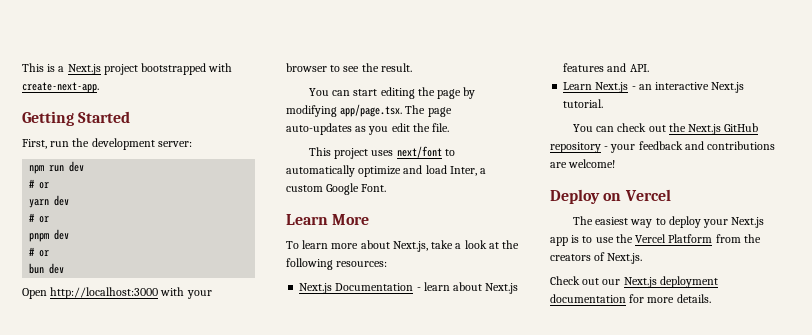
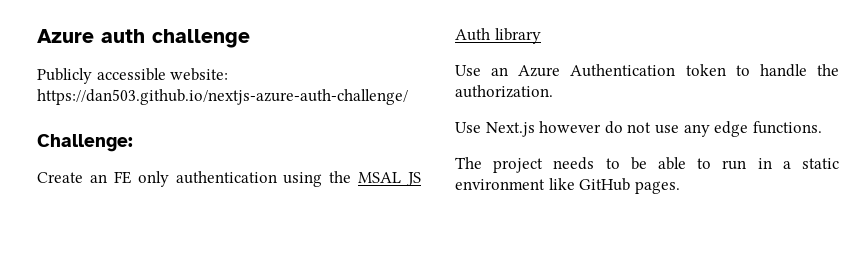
- This is a Next.js project bootstrapped with create-next-app.
- Getting Started
- First, run the development server:
- npm run dev
- # or
- yarn dev
- # or
- pnpm dev
- # or
- bun dev
- Open http://localhost:3000 with your browser to see the result.
- You can start editing the page by modifying app/page.tsx. The page auto-updates as you edit the file.
- This project uses next/font to automatically optimize and load Inter, a custom Google Font.
- Learn More
- To learn more about Next.js, take a look at the following resources:
- Next.js Documentation - learn about Next.js features and API.
- Learn Next.js - an interactive Next.js tutorial.
- You can check out the Next.js GitHub repository - your feedback and contributions are welcome!
- Deploy on Vercel
- The easiest way to deploy your Next.js app is to use the Vercel Platform from the creators of Next.js.
- Check out our Next.js deployment documentation for more details.
+ Azure auth challenge
+ Publicly accessible website: https://dan503.github.io/nextjs-azure-auth-challenge/
+ Challenge:
+ Create an FE only authentication using the MSAL JS Auth library
+ Use an Azure Authentication token to handle the authorization.
+ Use Next.js however do not use any edge functions.
+ The project needs to be able to run in a static environment like GitHub pages.

